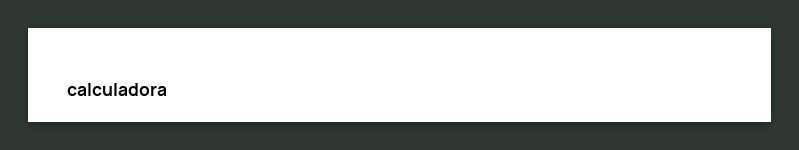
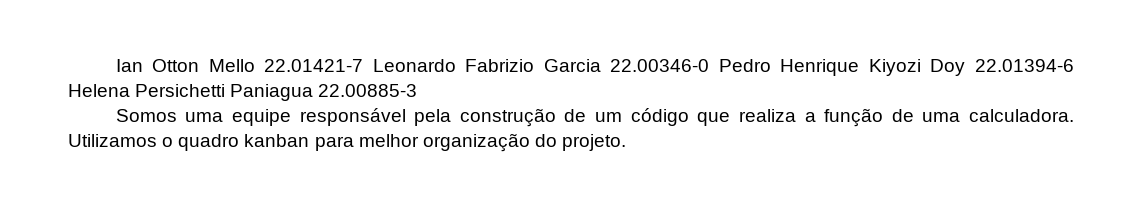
- calculadora
+ Ian Otton Mello 22.01421-7 Leonardo Fabrizio Garcia 22.00346-0 Pedro Henrique Kiyozi Doy 22.01394-6 Helena Persichetti Paniagua 22.00885-3
+ Somos uma equipe responsável pela construção de um código que realiza a função de uma calculadora. Utilizamos o quadro kanban para melhor organização do projeto.

